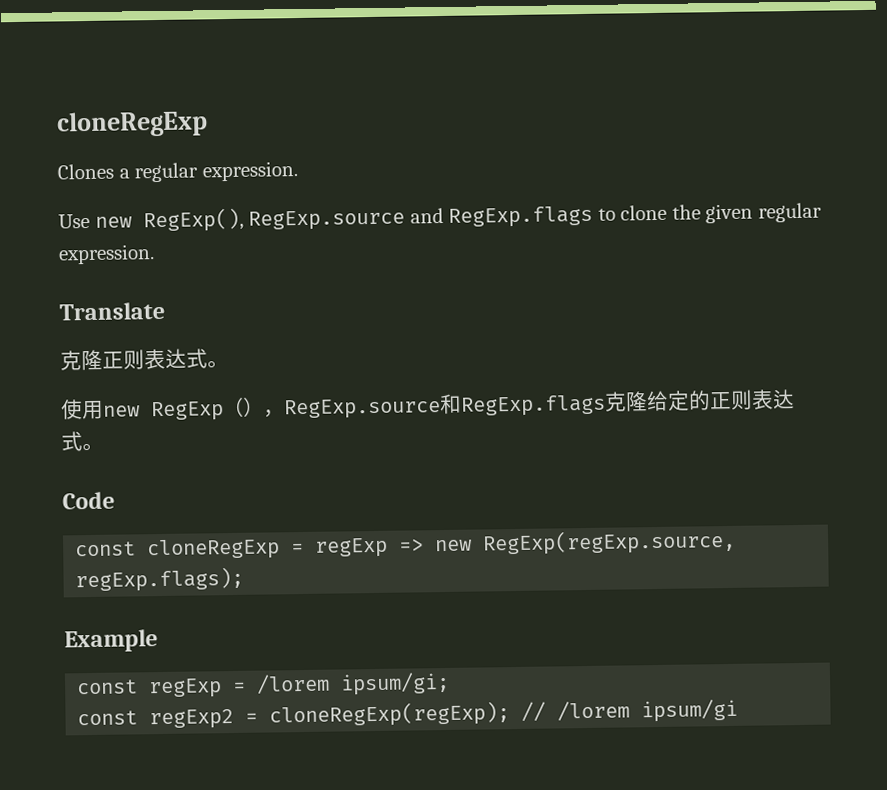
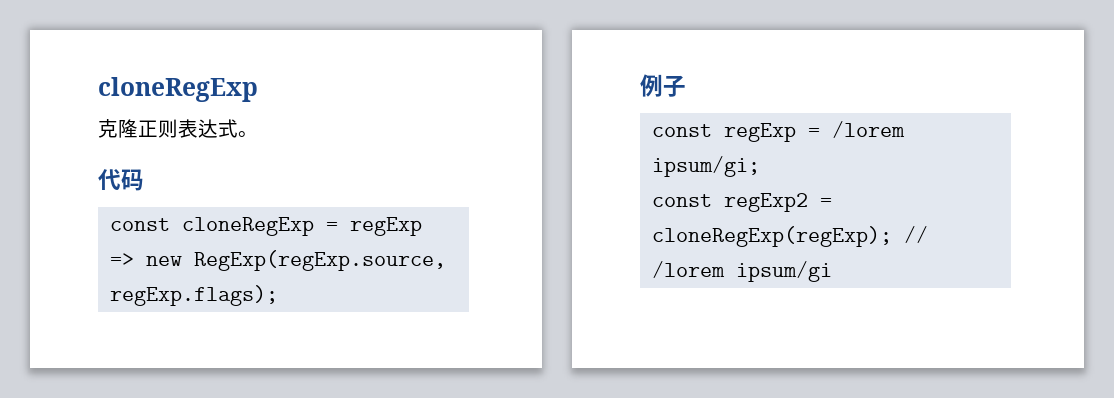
- Clones a regular expression.
- Use new RegExp(), RegExp.source and RegExp.flags to clone the given regular expression.
- Translate
  克隆正则表达式。
- 使用new RegExp（），RegExp.source和RegExp.flags克隆给定的正则表达式。
- Code
+ 代码
- Example
+ 例子

